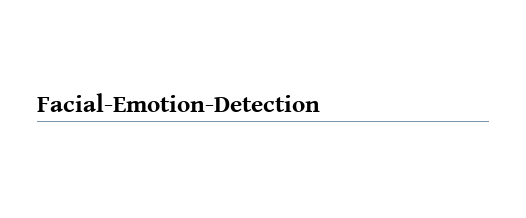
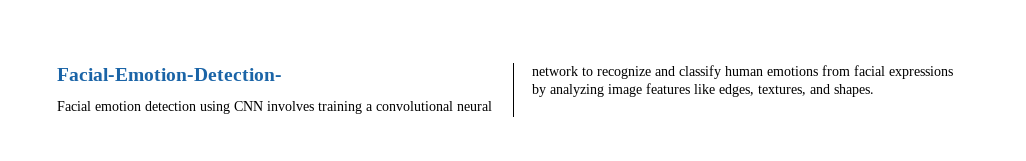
- Facial-Emotion-Detection
+ Facial-Emotion-Detection-
+ Facial emotion detection using CNN involves training a convolutional neural network to recognize and classify human emotions from facial expressions by analyzing image features like edges, textures, and shapes.

